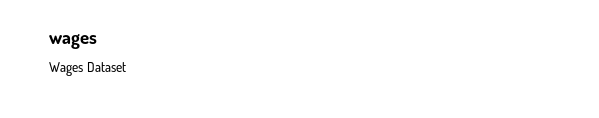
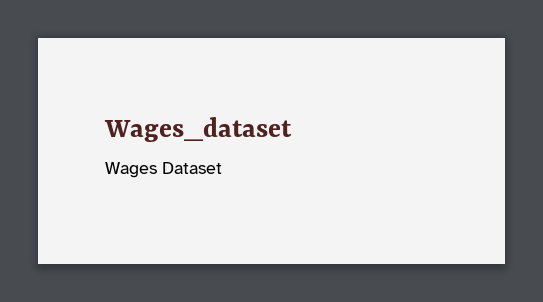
- wages
+ Wages_dataset

